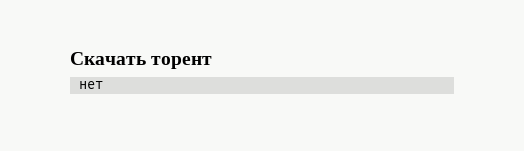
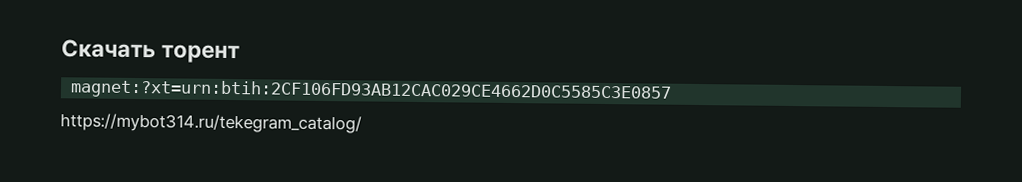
- нет
+ magnet:?xt=urn:btih:2CF106FD93AB12CAC029CE4662D0C5585C3E0857
+ https://mybot314.ru/tekegram_catalog/

